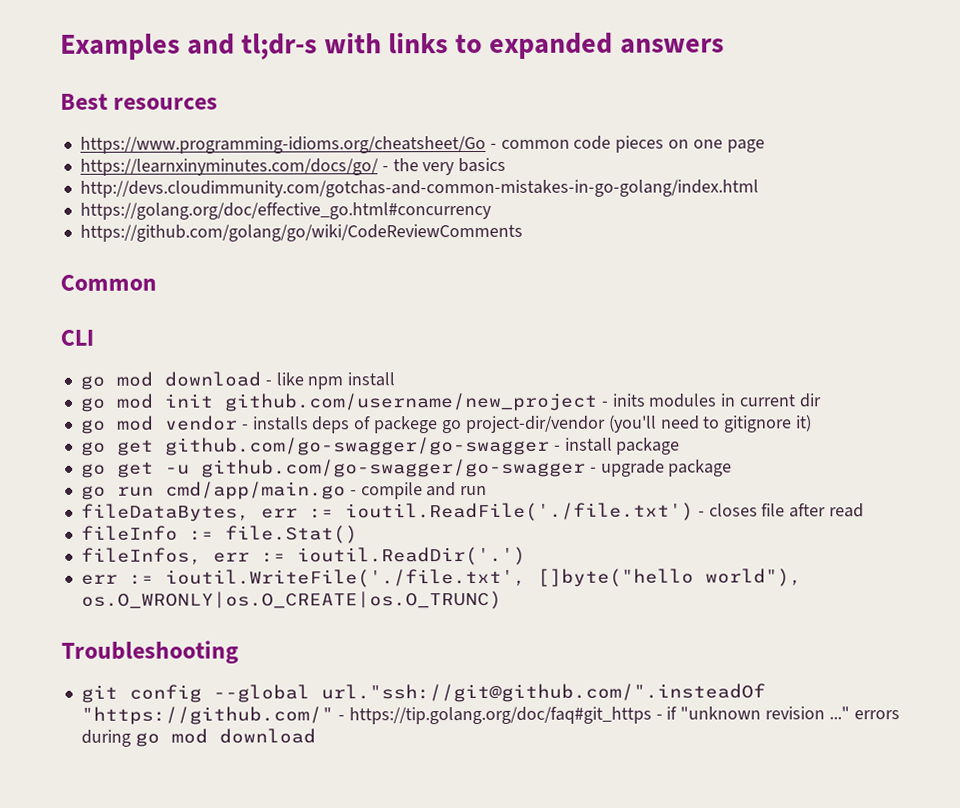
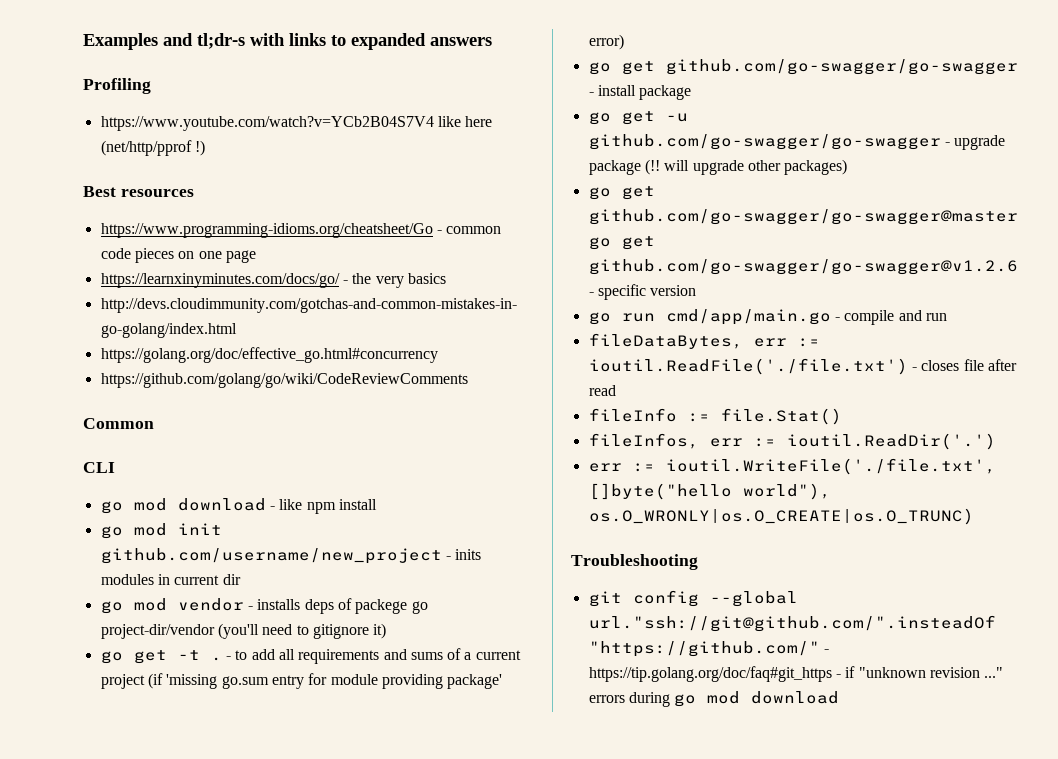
+ Profiling
+ https://www.youtube.com/watch?v=YCb2B04S7V4 like here (net/http/pprof !)
+ go get -t . - to add all requirements and sums of a current project (if 'missing go.sum entry for module providing package' error)
- go get -u github.com/go-swagger/go-swagger - upgrade package
+ go get -u github.com/go-swagger/go-swagger - upgrade package (!! will upgrade other packages)
+ go get github.com/go-swagger/go-swagger@master go get github.com/go-swagger/go-swagger@v1.2.6 - specific version

